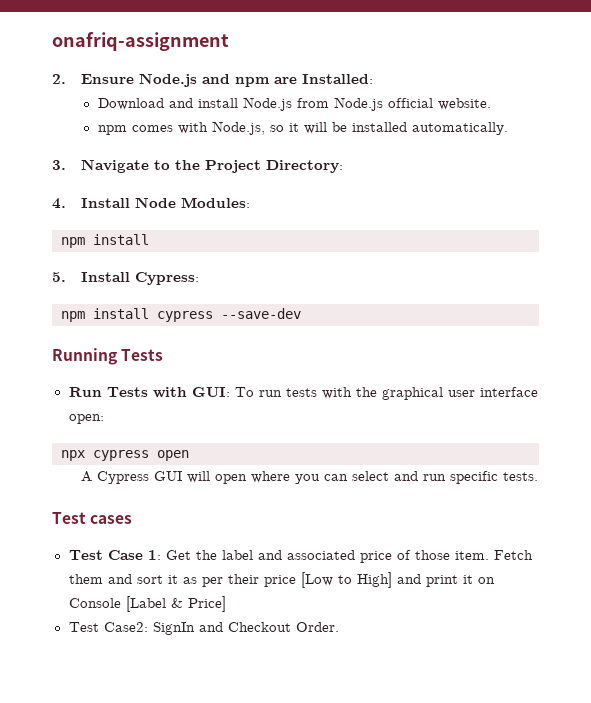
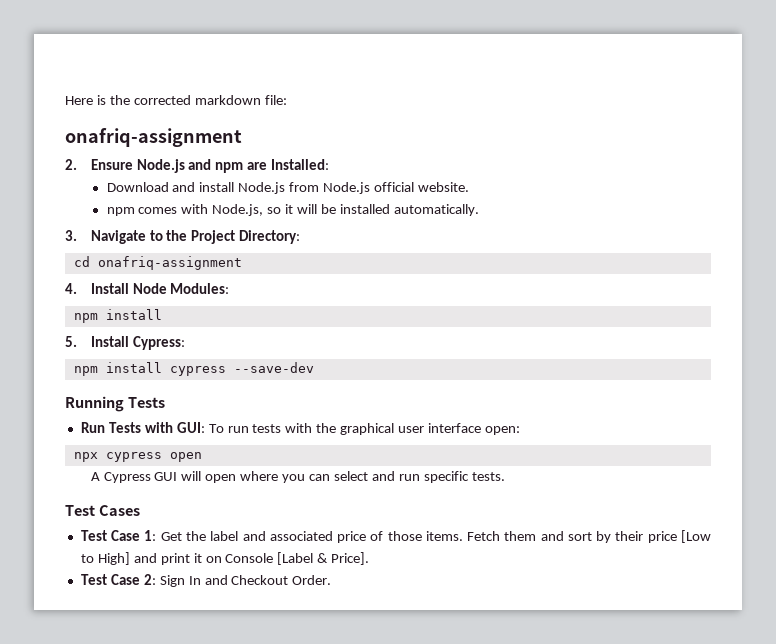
+ Here is the corrected markdown file:
+ cd onafriq-assignment
- Test cases
+ Test Cases
- Test Case 1: Get the label and associated price of those item.
+ Test Case 1: Get the label and associated price of those items.
- Fetch them and sort it as per their price [Low to High] and print it on Console [Label & Price]
- Test Case2: SignIn and Checkout Order.
+ Fetch them and sort by their price [Low to High] and print it on Console [Label & Price].
+ Test Case 2: Sign In and Checkout Order.

